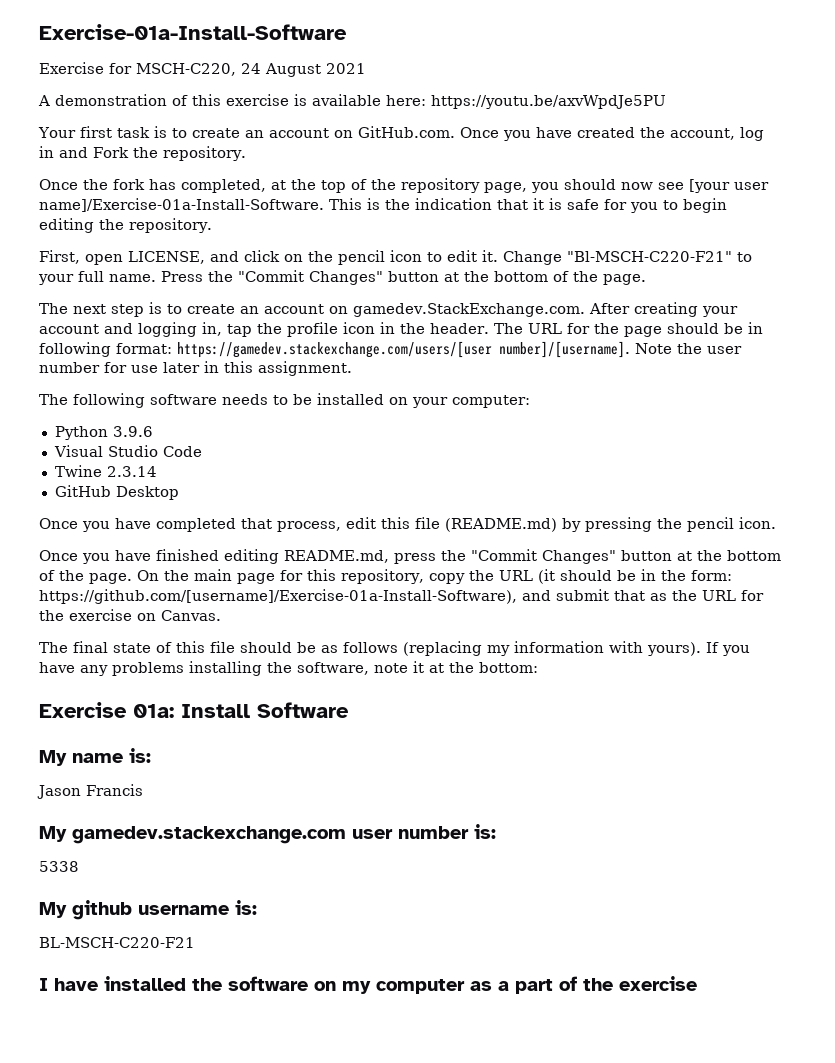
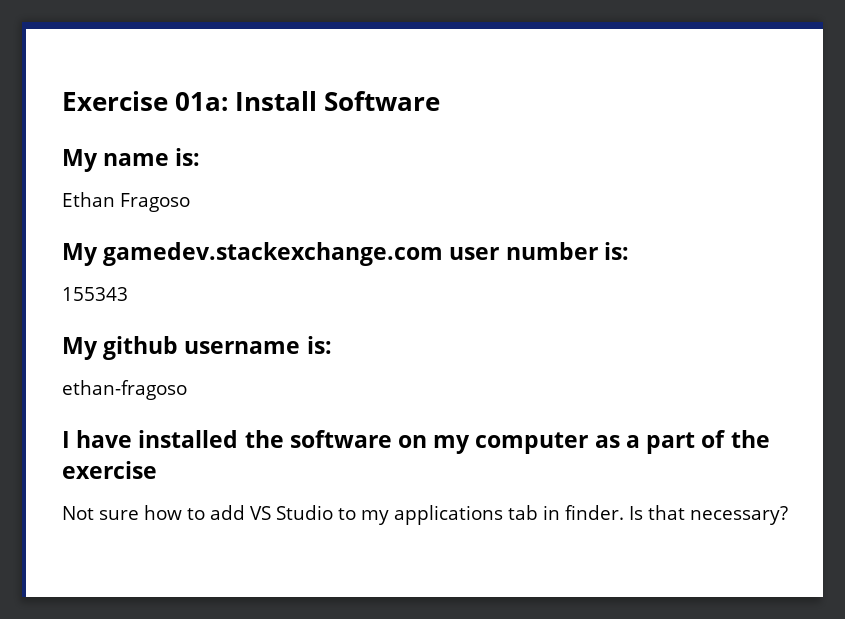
- Exercise-01a-Install-Software
- Exercise for MSCH-C220, 24 August 2021
- A demonstration of this exercise is available here: https://youtu.be/axvWpdJe5PU
- Your first task is to create an account on GitHub.com. Once you have created the account, log in and Fork the repository.
- Once the fork has completed, at the top of the repository page, you should now see [your user name]/Exercise-01a-Install-Software. This is the indication that it is safe for you to begin editing the repository.
- First, open LICENSE, and click on the pencil icon to edit it. Change "Bl-MSCH-C220-F21" to your full name. Press the "Commit Changes" button at the bottom of the page.
- The next step is to create an account on gamedev.StackExchange.com. After creating your account and logging in, tap the profile icon in the header. The URL for the page should be in following format: https://gamedev.stackexchange.com/users/[user number]/[username]. Note the user number for use later in this assignment.
- The following software needs to be installed on your computer:
- Python 3.9.6
- Visual Studio Code
- Twine 2.3.14
- GitHub Desktop
- Once you have completed that process, edit this file (README.md) by pressing the pencil icon.
- Once you have finished editing README.md, press the "Commit Changes" button at the bottom of the page. On the main page for this repository, copy the URL (it should be in the form: https://github.com/[username]/Exercise-01a-Install-Software), and submit that as the URL for the exercise on Canvas.
- The final state of this file should be as follows (replacing my information with yours). If you have any problems installing the software, note it at the bottom:
- Jason Francis
+ Ethan Fragoso
- 5338
+ 155343
- BL-MSCH-C220-F21
+ ethan-fragoso
+ Not sure how to add VS Studio to my applications tab in finder. Is that necessary?

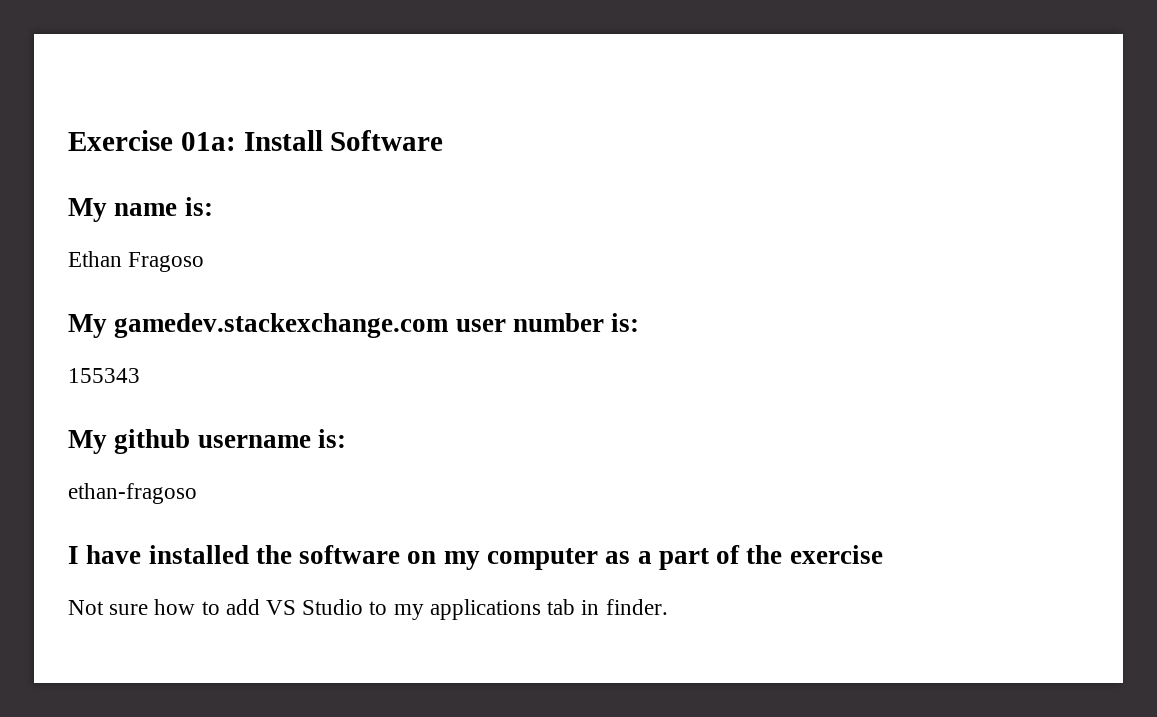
- Is that necessary?

